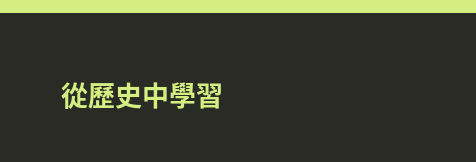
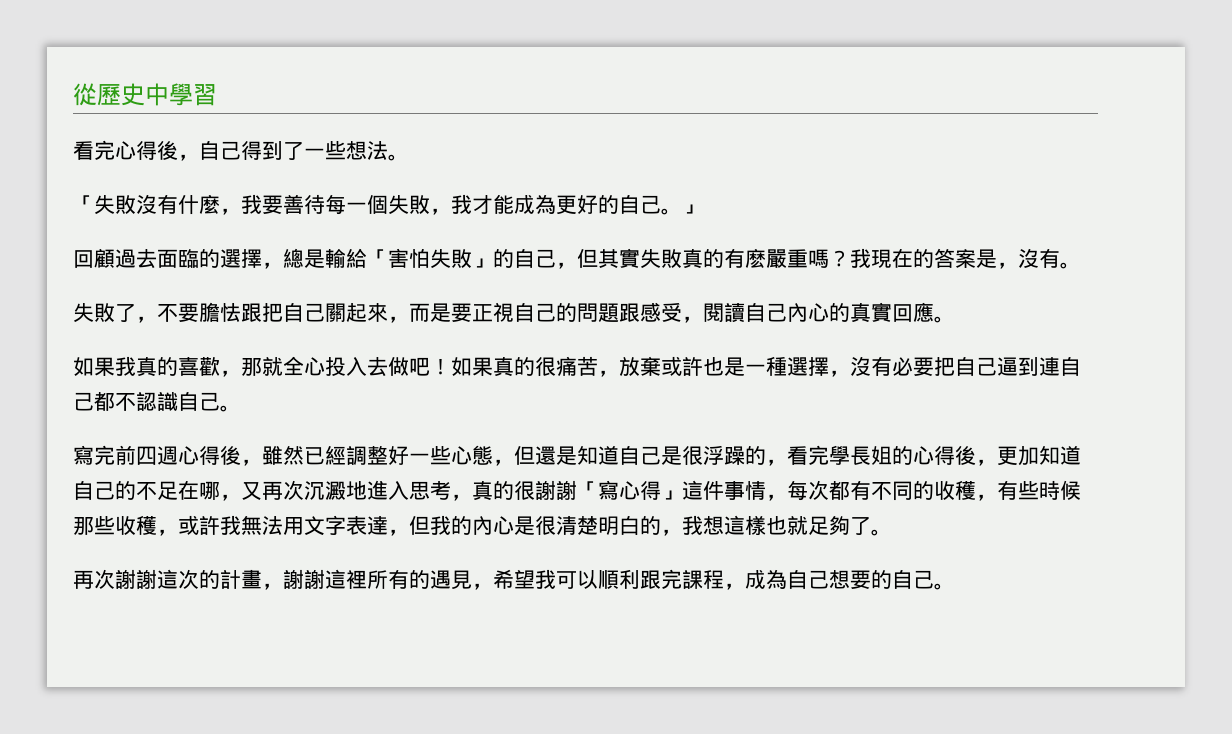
+ 看完心得後，自己得到了一些想法。
+ 「失敗沒有什麼，我要善待每一個失敗，我才能成為更好的自己。」
+ 回顧過去面臨的選擇，總是輸給「害怕失敗」的自己，但其實失敗真的有麽嚴重嗎？我現在的答案是，沒有。
+ 失敗了，不要膽怯跟把自己關起來，而是要正視自己的問題跟感受，閱讀自己內心的真實回應。
+ 如果我真的喜歡，那就全心投入去做吧！如果真的很痛苦，放棄或許也是一種選擇，沒有必要把自己逼到連自己都不認識自己。
+ 寫完前四週心得後，雖然已經調整好一些心態，但還是知道自己是很浮躁的，看完學長姐的心得後，更加知道自己的不足在哪，又再次沉澱地進入思考，真的很謝謝「寫心得」這件事情，每次都有不同的收穫，有些時候那些收穫，或許我無法用文字表達，但我的內心是很清楚明白的，我想這樣也就足夠了。
+ 再次謝謝這次的計畫，謝謝這裡所有的遇見，希望我可以順利跟完課程，成為自己想要的自己。

